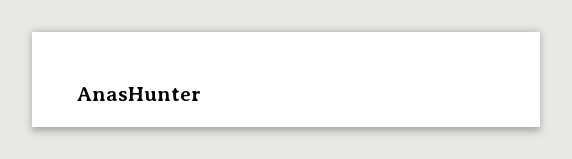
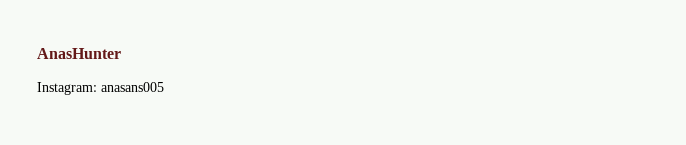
+ Instagram: anasans005

